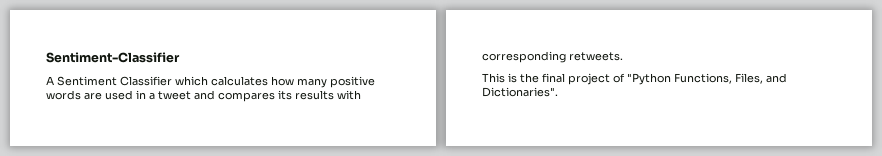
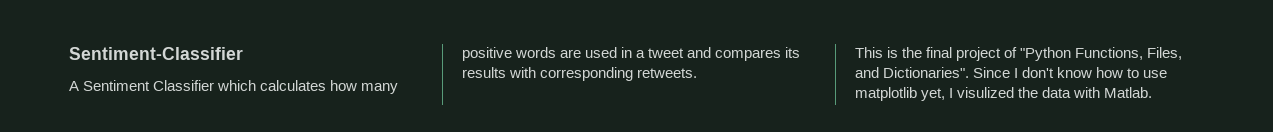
+ Since I don't know how to use matplotlib yet, I visulized the data with Matlab.

